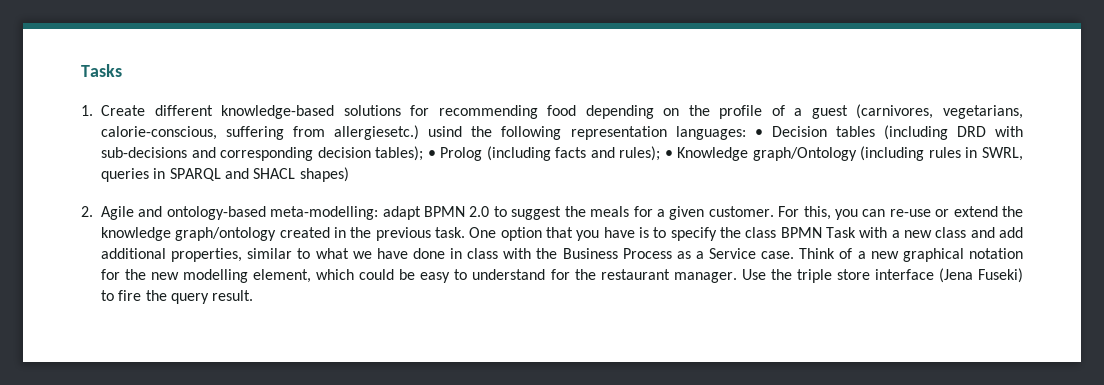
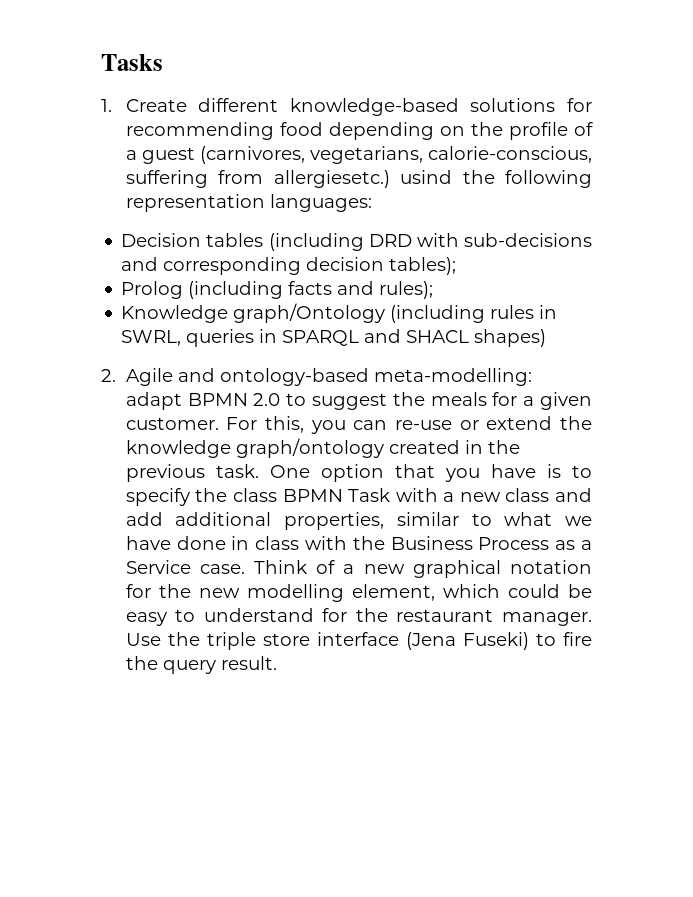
- 1. Create different knowledge-based solutions for recommending food depending on the profile of a guest (carnivores, vegetarians, calorie-conscious, suffering from allergiesetc.) usind the following representation languages: • Decision tables (including DRD with sub-decisions and corresponding decision tables); • Prolog (including facts and rules); • Knowledge graph/Ontology (including rules in SWRL, queries in SPARQL and SHACL shapes)
+ 1. Create different knowledge-based solutions for recommending food depending on the profile of a guest (carnivores, vegetarians, calorie-conscious, suffering from allergiesetc.) usind the following representation languages:
+ Decision tables (including DRD with sub-decisions and corresponding decision tables);
+ Prolog (including facts and rules);
+ Knowledge graph/Ontology (including rules in SWRL, queries in SPARQL and SHACL shapes)

